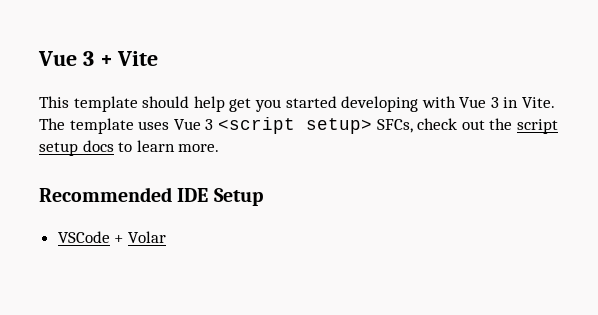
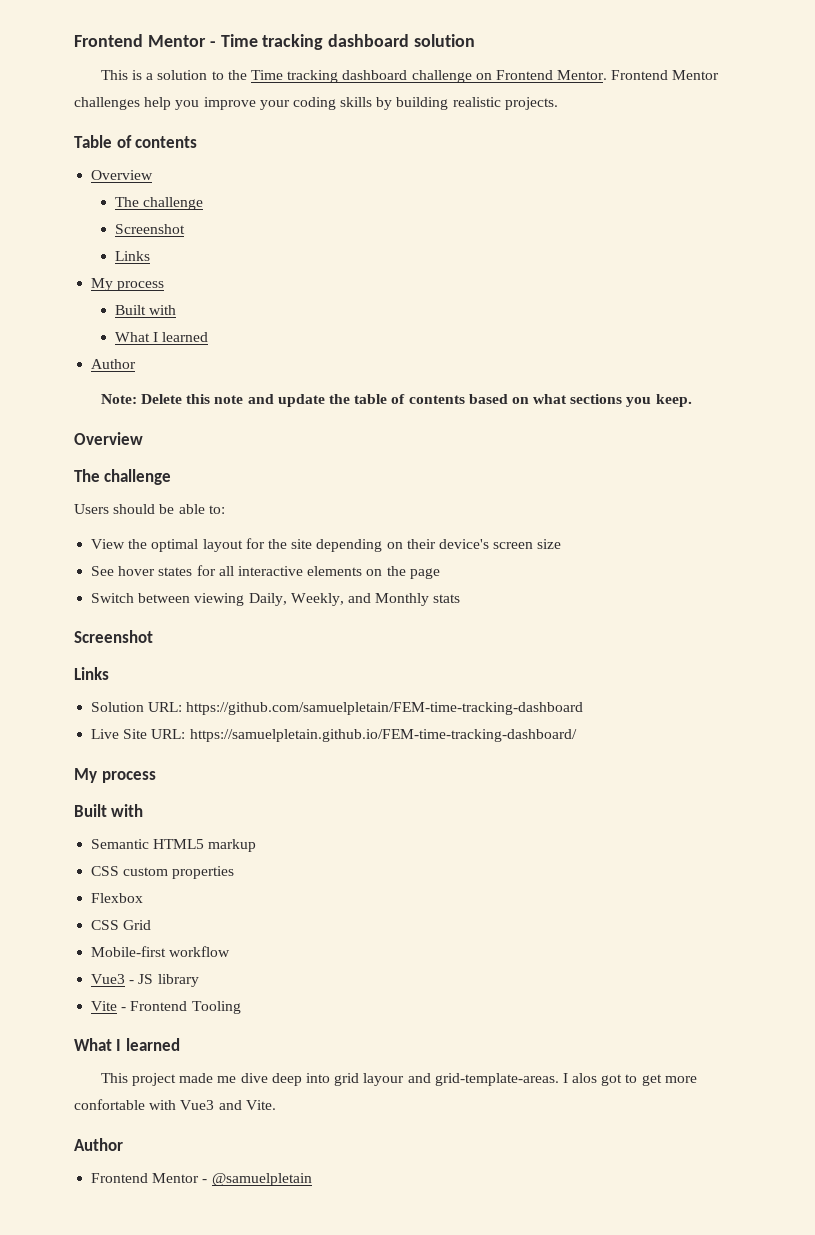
- Vue 3 + Vite
- This template should help get you started developing with Vue 3 in Vite. The template uses Vue 3 <script setup> SFCs, check out the script setup docs to learn more.
- Recommended IDE Setup
- VSCode + Volar
+ Frontend Mentor - Time tracking dashboard solution
+ This is a solution to the Time tracking dashboard challenge on Frontend Mentor. Frontend Mentor challenges help you improve your coding skills by building realistic projects.
+ Table of contents
+ Overview
+ The challenge
+ Screenshot
+ Links
+ My process
+ Built with
+ What I learned
+ Author
+ Note: Delete this note and update the table of contents based on what sections you keep.
+ Overview
+ The challenge
+ Users should be able to:
+ View the optimal layout for the site depending on their device's screen size
+ See hover states for all interactive elements on the page
+ Switch between viewing Daily, Weekly, and Monthly stats
+ Screenshot
+ Links
+ Solution URL: https://github.com/samuelpletain/FEM-time-tracking-dashboard
+ Live Site URL: https://samuelpletain.github.io/FEM-time-tracking-dashboard/
+ My process
+ Built with
+ Semantic HTML5 markup
+ CSS custom properties
+ Flexbox
+ CSS Grid
+ Mobile-first workflow
+ Vue3 - JS library
+ Vite - Frontend Tooling
+ What I learned
+ This project made me dive deep into grid layour and grid-template-areas. I alos got to get more confortable with Vue3 and Vite.
+ Author
+ Frontend Mentor - @samuelpletain

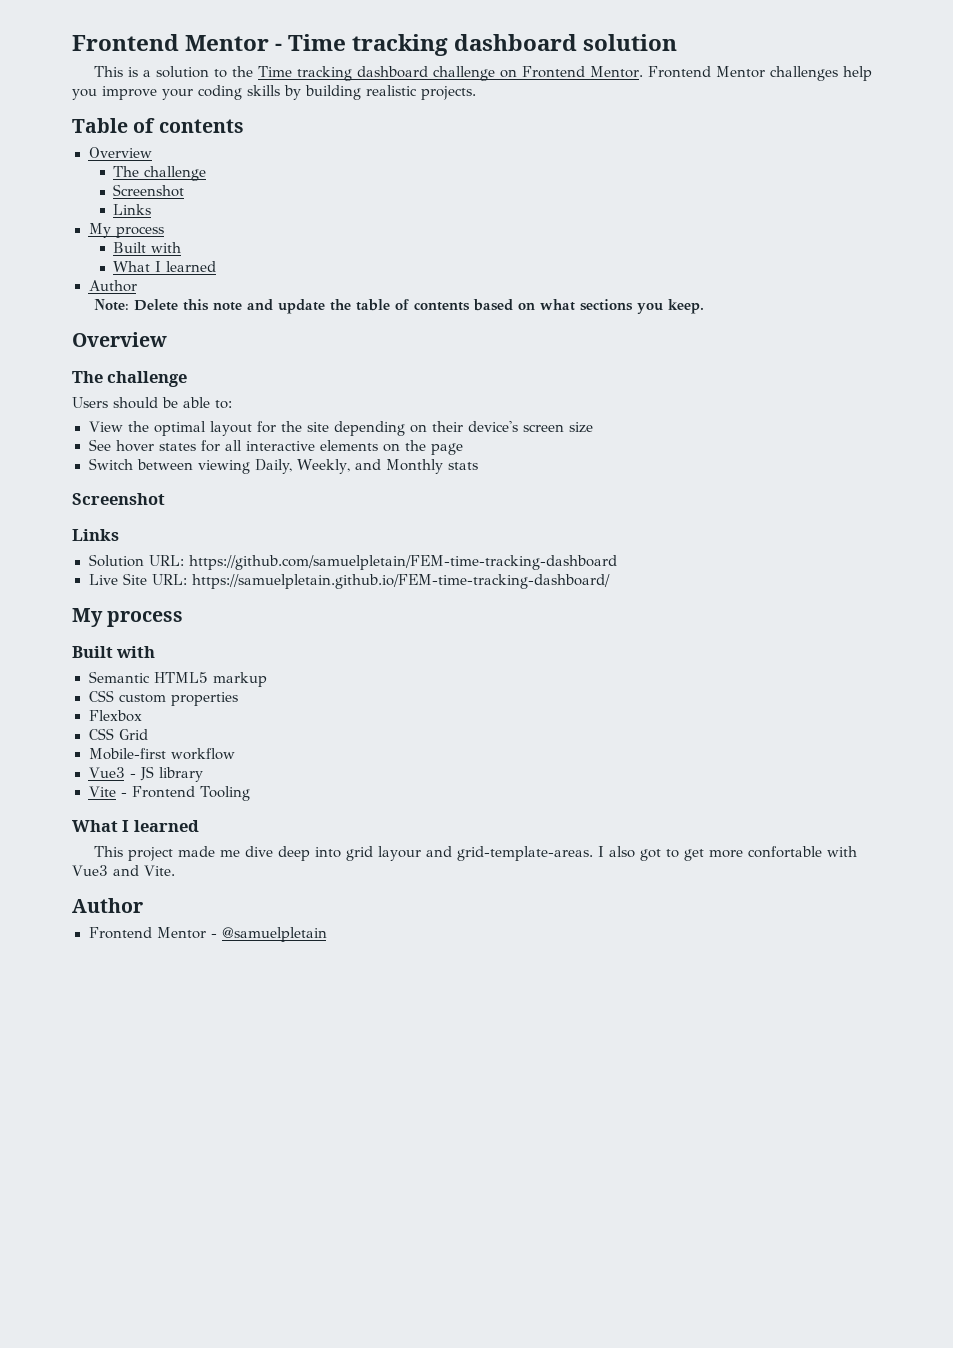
- I alos got to get more confortable with Vue3 and Vite.
+ I also got to get more confortable with Vue3 and Vite.

